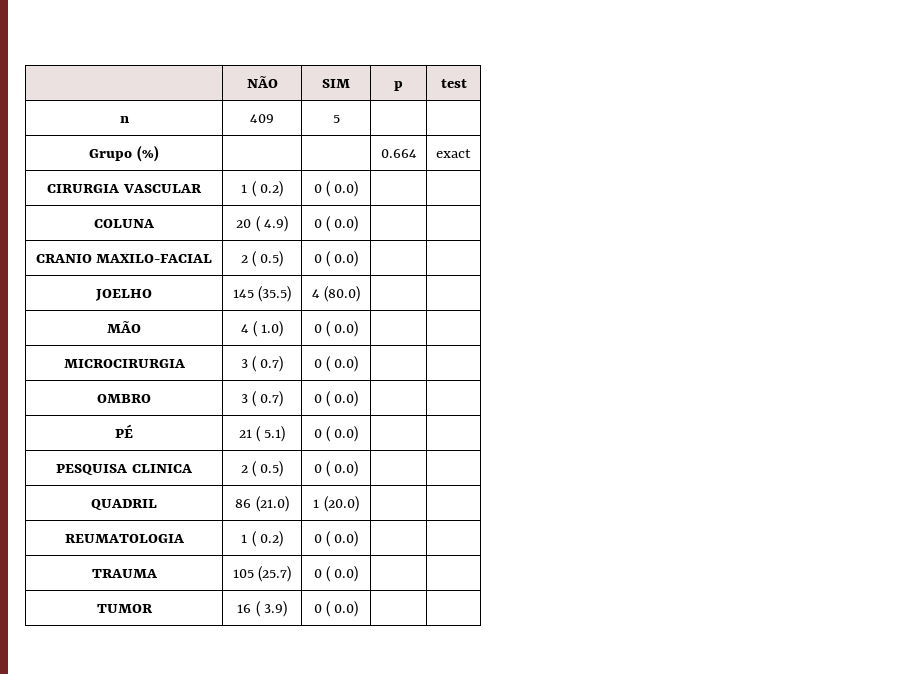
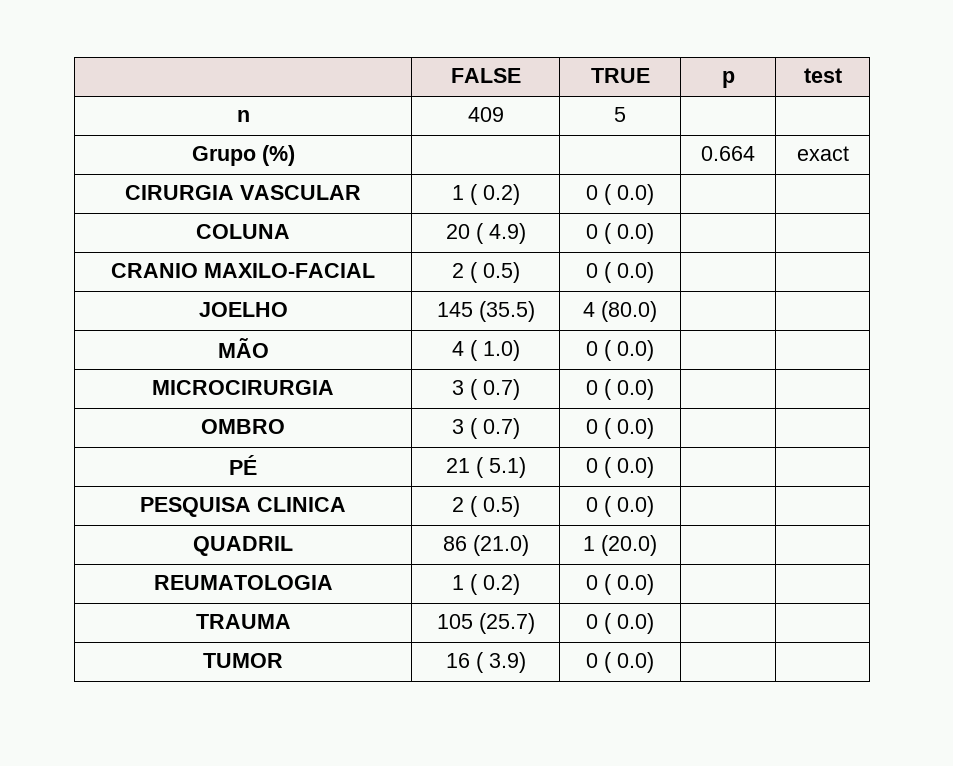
- | NÃO | SIM | p | test
+ | FALSE | TRUE | p | test

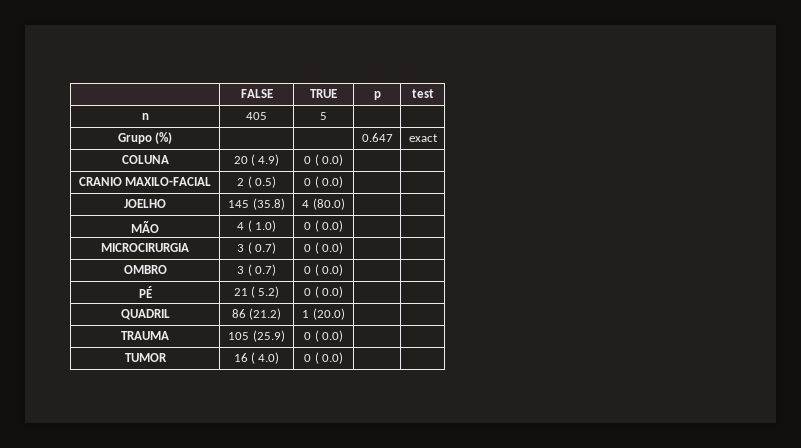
- n | 409 | 5 | |
+ n | 405 | 5 | |
- Grupo (%) | | | 0.664 | exact
+ Grupo (%) | | | 0.647 | exact
- CIRURGIA VASCULAR | 1 ( 0.2) | 0 ( 0.0) | |
- JOELHO | 145 (35.5) | 4 (80.0) | |
+ JOELHO | 145 (35.8) | 4 (80.0) | |
- PÉ | 21 ( 5.1) | 0 ( 0.0) | |
- PESQUISA CLINICA | 2 ( 0.5) | 0 ( 0.0) | |
+ PÉ | 21 ( 5.2) | 0 ( 0.0) | |
- QUADRIL | 86 (21.0) | 1 (20.0) | |
+ QUADRIL | 86 (21.2) | 1 (20.0) | |
- REUMATOLOGIA | 1 ( 0.2) | 0 ( 0.0) | |
- TRAUMA | 105 (25.7) | 0 ( 0.0) | |
+ TRAUMA | 105 (25.9) | 0 ( 0.0) | |
- TUMOR | 16 ( 3.9) | 0 ( 0.0) | |
+ TUMOR | 16 ( 4.0) | 0 ( 0.0) | |

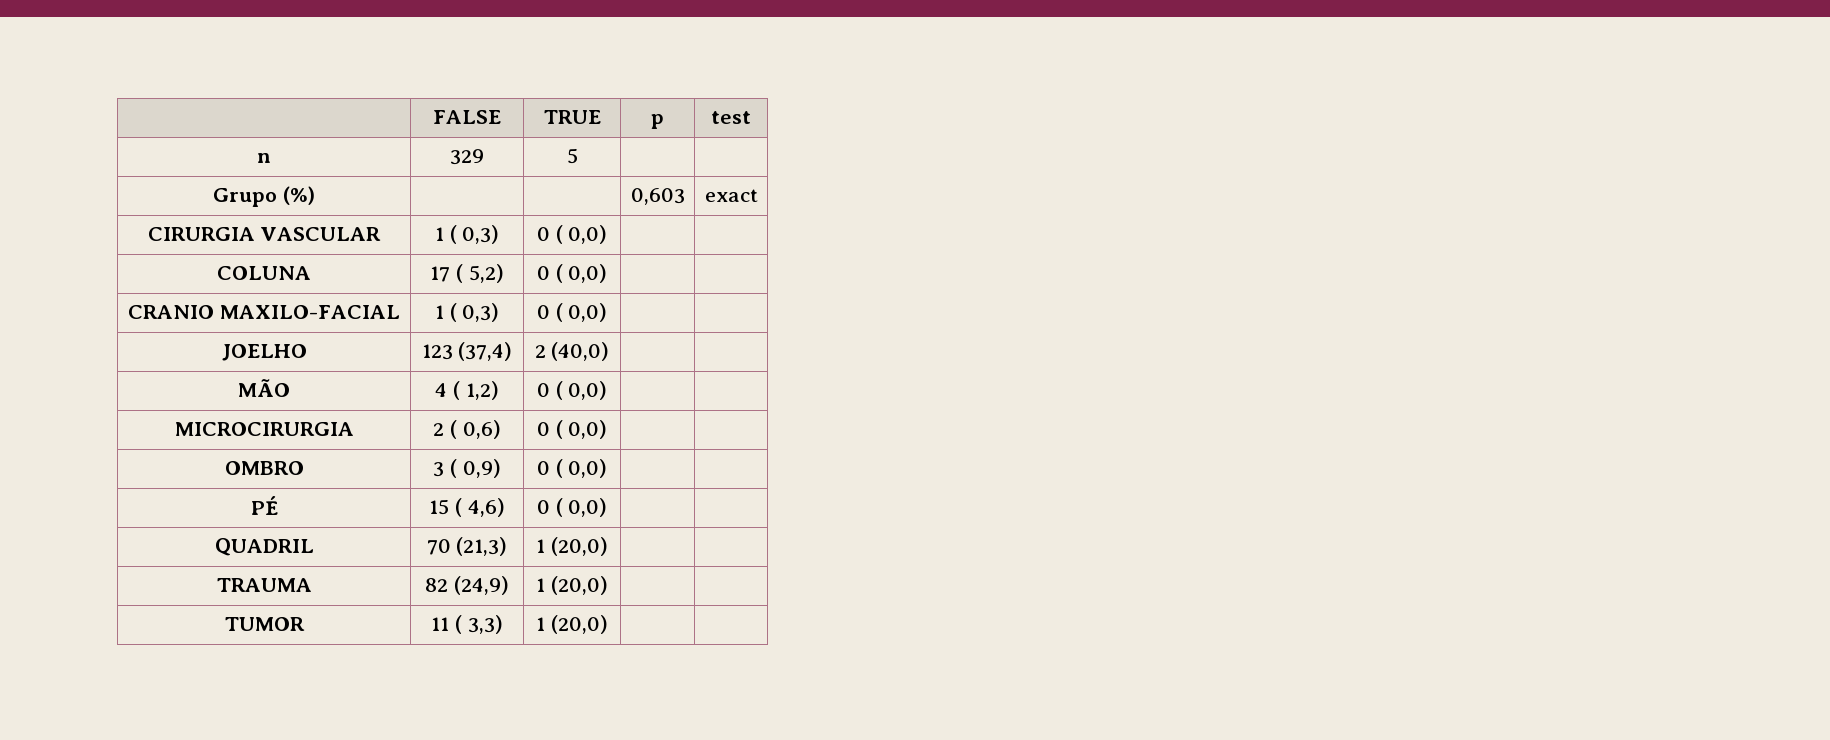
- n | 405 | 5 | |
+ n | 329 | 5 | |
- Grupo (%) | | | 0.647 | exact
+ Grupo (%) | | | 0,603 | exact
- COLUNA | 20 ( 4.9) | 0 ( 0.0) | |
+ CIRURGIA VASCULAR | 1 ( 0,3) | 0 ( 0,0) | |
+ COLUNA | 17 ( 5,2) | 0 ( 0,0) | |
- CRANIO MAXILO-FACIAL | 2 ( 0.5) | 0 ( 0.0) | |
+ CRANIO MAXILO-FACIAL | 1 ( 0,3) | 0 ( 0,0) | |
- JOELHO | 145 (35.8) | 4 (80.0) | |
+ JOELHO | 123 (37,4) | 2 (40,0) | |
- MÃO | 4 ( 1.0) | 0 ( 0.0) | |
+ MÃO | 4 ( 1,2) | 0 ( 0,0) | |
- MICROCIRURGIA | 3 ( 0.7) | 0 ( 0.0) | |
+ MICROCIRURGIA | 2 ( 0,6) | 0 ( 0,0) | |
- OMBRO | 3 ( 0.7) | 0 ( 0.0) | |
+ OMBRO | 3 ( 0,9) | 0 ( 0,0) | |
- PÉ | 21 ( 5.2) | 0 ( 0.0) | |
+ PÉ | 15 ( 4,6) | 0 ( 0,0) | |
- QUADRIL | 86 (21.2) | 1 (20.0) | |
+ QUADRIL | 70 (21,3) | 1 (20,0) | |
- TRAUMA | 105 (25.9) | 0 ( 0.0) | |
- TUMOR | 16 ( 4.0) | 0 ( 0.0) | |
+ TRAUMA | 82 (24,9) | 1 (20,0) | |
+ TUMOR | 11 ( 3,3) | 1 (20,0) | |

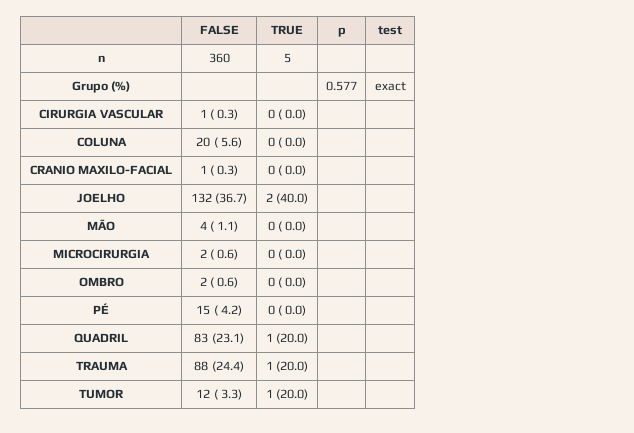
- n | 329 | 5 | |
+ n | 360 | 5 | |
- Grupo (%) | | | 0,603 | exact
+ Grupo (%) | | | 0.577 | exact
- CIRURGIA VASCULAR | 1 ( 0,3) | 0 ( 0,0) | |
+ CIRURGIA VASCULAR | 1 ( 0.3) | 0 ( 0.0) | |
- COLUNA | 17 ( 5,2) | 0 ( 0,0) | |
+ COLUNA | 20 ( 5.6) | 0 ( 0.0) | |
- CRANIO MAXILO-FACIAL | 1 ( 0,3) | 0 ( 0,0) | |
+ CRANIO MAXILO-FACIAL | 1 ( 0.3) | 0 ( 0.0) | |
- JOELHO | 123 (37,4) | 2 (40,0) | |
+ JOELHO | 132 (36.7) | 2 (40.0) | |
- MÃO | 4 ( 1,2) | 0 ( 0,0) | |
+ MÃO | 4 ( 1.1) | 0 ( 0.0) | |
- MICROCIRURGIA | 2 ( 0,6) | 0 ( 0,0) | |
+ MICROCIRURGIA | 2 ( 0.6) | 0 ( 0.0) | |
- OMBRO | 3 ( 0,9) | 0 ( 0,0) | |
+ OMBRO | 2 ( 0.6) | 0 ( 0.0) | |
- PÉ | 15 ( 4,6) | 0 ( 0,0) | |
+ PÉ | 15 ( 4.2) | 0 ( 0.0) | |
- QUADRIL | 70 (21,3) | 1 (20,0) | |
+ QUADRIL | 83 (23.1) | 1 (20.0) | |
- TRAUMA | 82 (24,9) | 1 (20,0) | |
+ TRAUMA | 88 (24.4) | 1 (20.0) | |
- TUMOR | 11 ( 3,3) | 1 (20,0) | |
+ TUMOR | 12 ( 3.3) | 1 (20.0) | |

